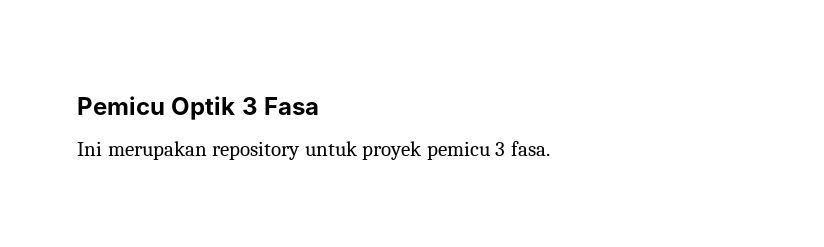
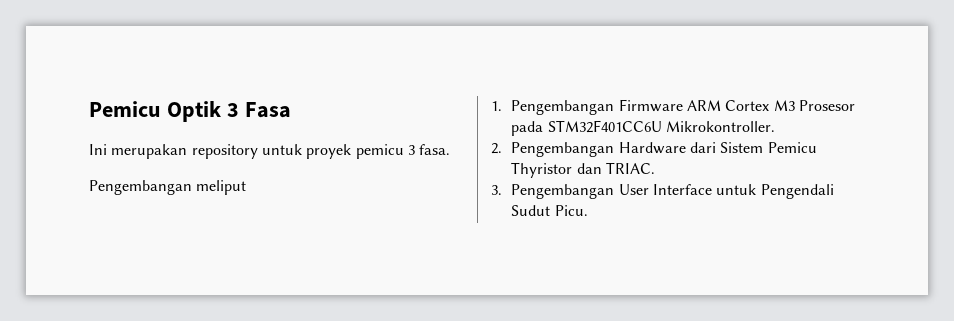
+ Pengembangan meliput
+ 1. Pengembangan Firmware ARM Cortex M3 Prosesor pada STM32F401CC6U Mikrokontroller.
+ 2. Pengembangan Hardware dari Sistem Pemicu Thyristor dan TRIAC.
+ 3. Pengembangan User Interface untuk Pengendali Sudut Picu.

